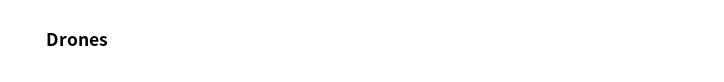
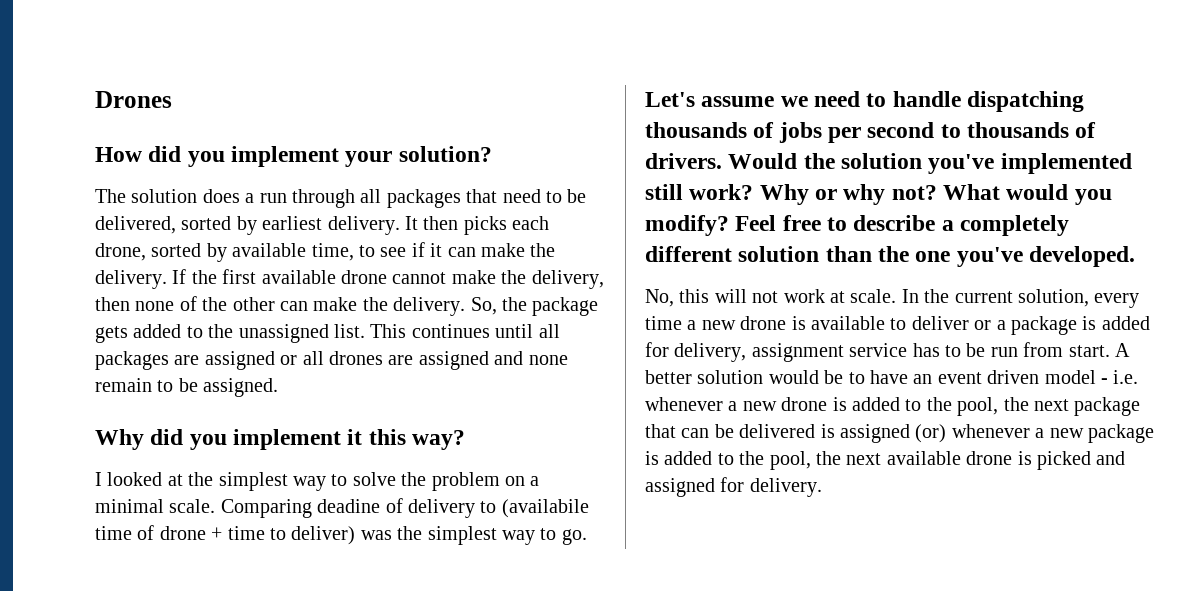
+ How did you implement your solution?
+ The solution does a run through all packages that need to be delivered, sorted by earliest delivery. It then picks each drone, sorted by available time, to see if it can make the delivery. If the first available drone cannot make the delivery, then none of the other can make the delivery. So, the package gets added to the unassigned list. This continues until all packages are assigned or all drones are assigned and none remain to be assigned.
+ Why did you implement it this way?
+ I looked at the simplest way to solve the problem on a minimal scale. Comparing deadine of delivery to (availabile time of drone + time to deliver) was the simplest way to go.
+ Let's assume we need to handle dispatching thousands of jobs per second to thousands of drivers. Would the solution you've implemented still work? Why or why not? What would you modify? Feel free to describe a completely different solution than the one you've developed.
+ No, this will not work at scale. In the current solution, every time a new drone is available to deliver or a package is added for delivery, assignment service has to be run from start. A better solution would be to have an event driven model - i.e. whenever a new drone is added to the pool, the next package that can be delivered is assigned (or) whenever a new package is added to the pool, the next available drone is picked and assigned for delivery.

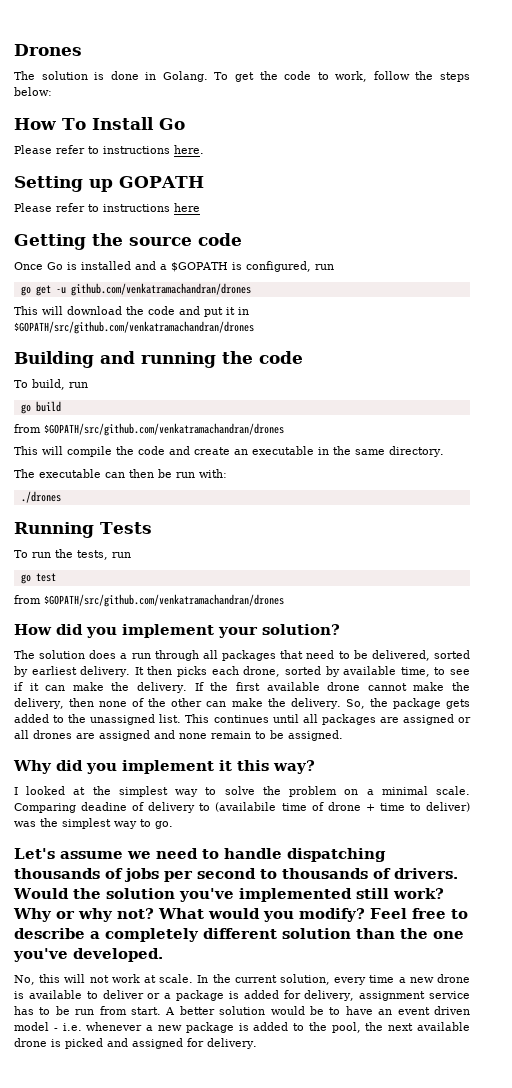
+ The solution is done in Golang. To get the code to work, follow the steps below:
+ How To Install Go
+ Please refer to instructions here.
+ Setting up GOPATH
+ Please refer to instructions here
+ Getting the source code
+ Once Go is installed and a $GOPATH is configured, run
+ go get -u github.com/venkatramachandran/drones
+ This will download the code and put it in $GOPATH/src/github.com/venkatramachandran/drones
+ Building and running the code
+ To build, run
+ go build
+ from $GOPATH/src/github.com/venkatramachandran/drones
+ This will compile the code and create an executable in the same directory.
+ The executable can then be run with:
+ ./drones
+ Running Tests
+ To run the tests, run
+ go test
+ from $GOPATH/src/github.com/venkatramachandran/drones
- A better solution would be to have an event driven model - i.e. whenever a new drone is added to the pool, the next package that can be delivered is assigned (or) whenever a new package is added to the pool, the next available drone is picked and assigned for delivery.
+ A better solution would be to have an event driven model - i.e. whenever a new package is added to the pool, the next available drone is picked and assigned for delivery.

